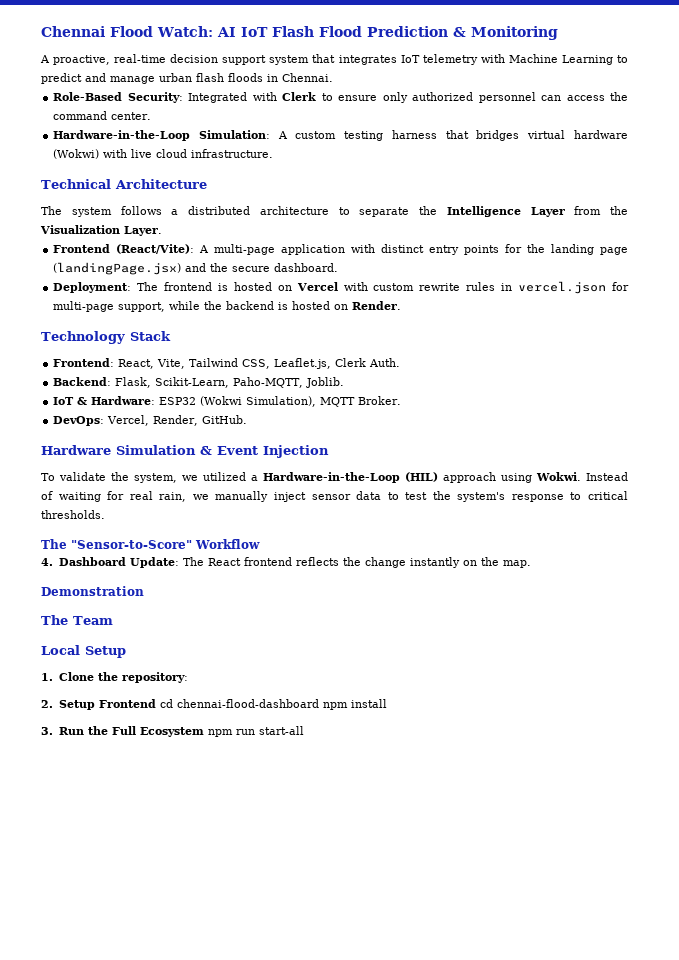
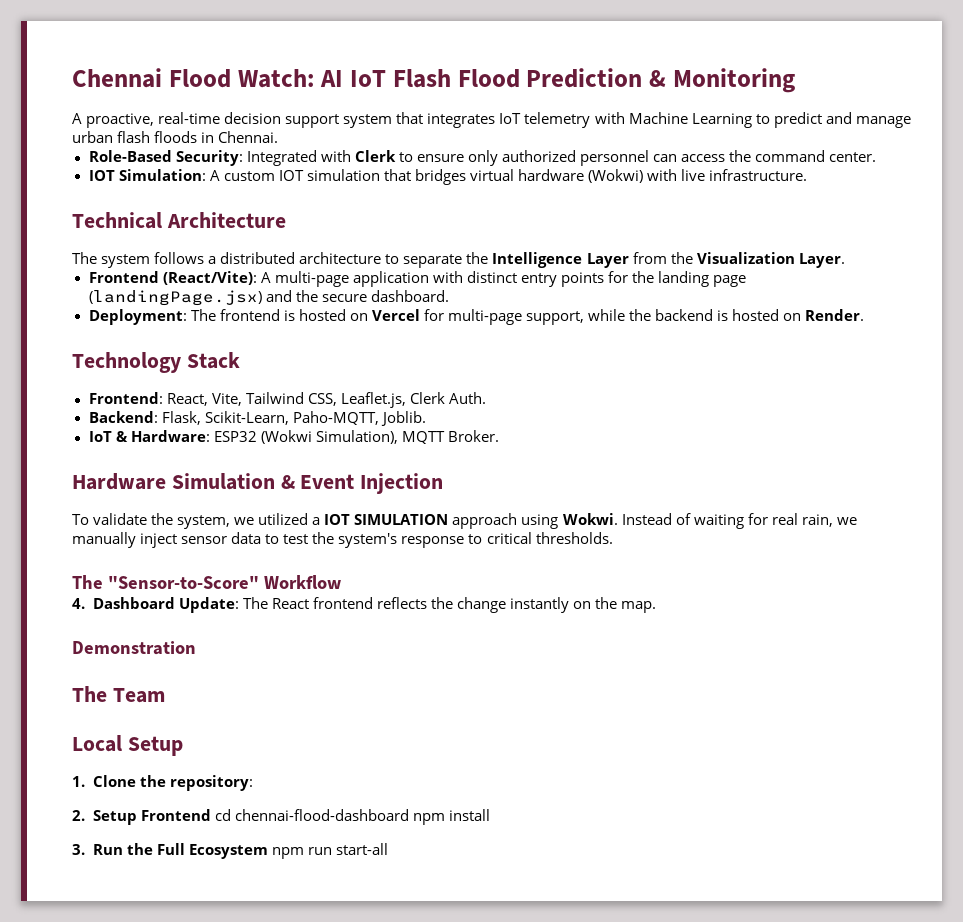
- Hardware-in-the-Loop Simulation: A custom testing harness that bridges virtual hardware (Wokwi) with live cloud infrastructure.
+ IOT Simulation: A custom IOT simulation that bridges virtual hardware (Wokwi) with live infrastructure.
- Deployment: The frontend is hosted on Vercel with custom rewrite rules in vercel.json for multi-page support, while the backend is hosted on Render.
+ Deployment: The frontend is hosted on Vercel for multi-page support, while the backend is hosted on Render.
- DevOps: Vercel, Render, GitHub.
- To validate the system, we utilized a Hardware-in-the-Loop (HIL) approach using Wokwi.
+ To validate the system, we utilized a IOT SIMULATION approach using Wokwi.

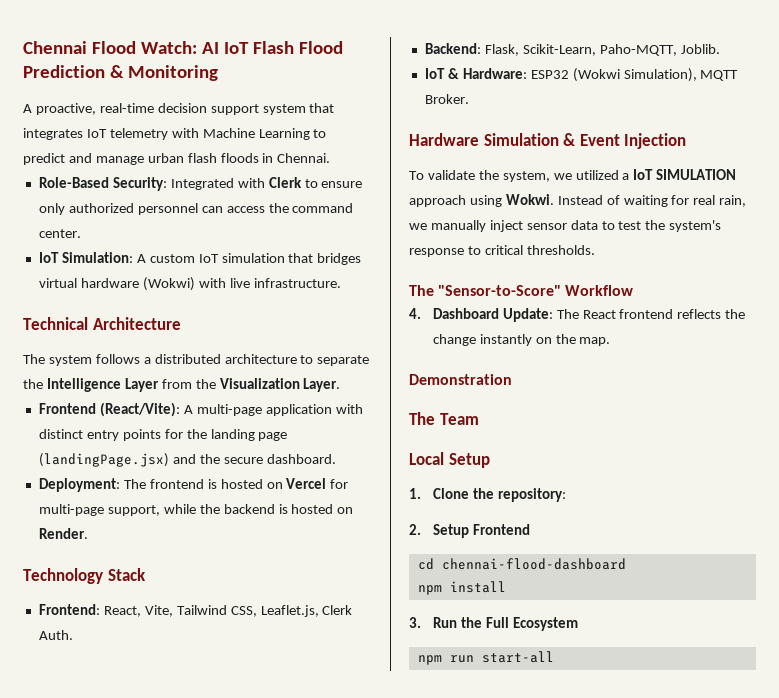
- IOT Simulation: A custom IOT simulation that bridges virtual hardware (Wokwi) with live infrastructure.
+ IoT Simulation: A custom IoT simulation that bridges virtual hardware (Wokwi) with live infrastructure.
- To validate the system, we utilized a IOT SIMULATION approach using Wokwi.
+ To validate the system, we utilized a IoT SIMULATION approach using Wokwi.
- 2. Setup Frontend cd chennai-flood-dashboard npm install
+ 2. Setup Frontend
+ cd chennai-flood-dashboard
+ npm install
- 3. Run the Full Ecosystem npm run start-all
+ 3. Run the Full Ecosystem
+ npm run start-all

